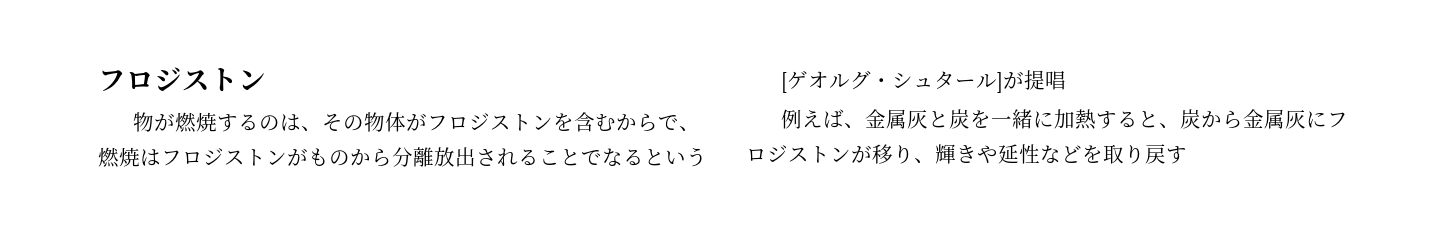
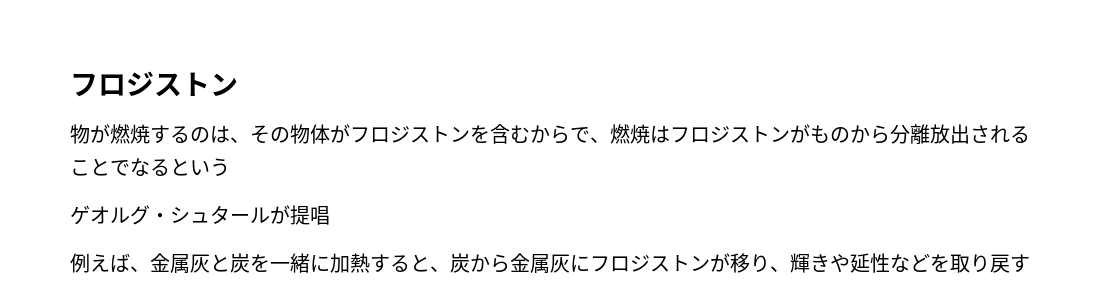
- [ゲオルグ・シュタール]が提唱
+ ゲオルグ・シュタールが提唱

